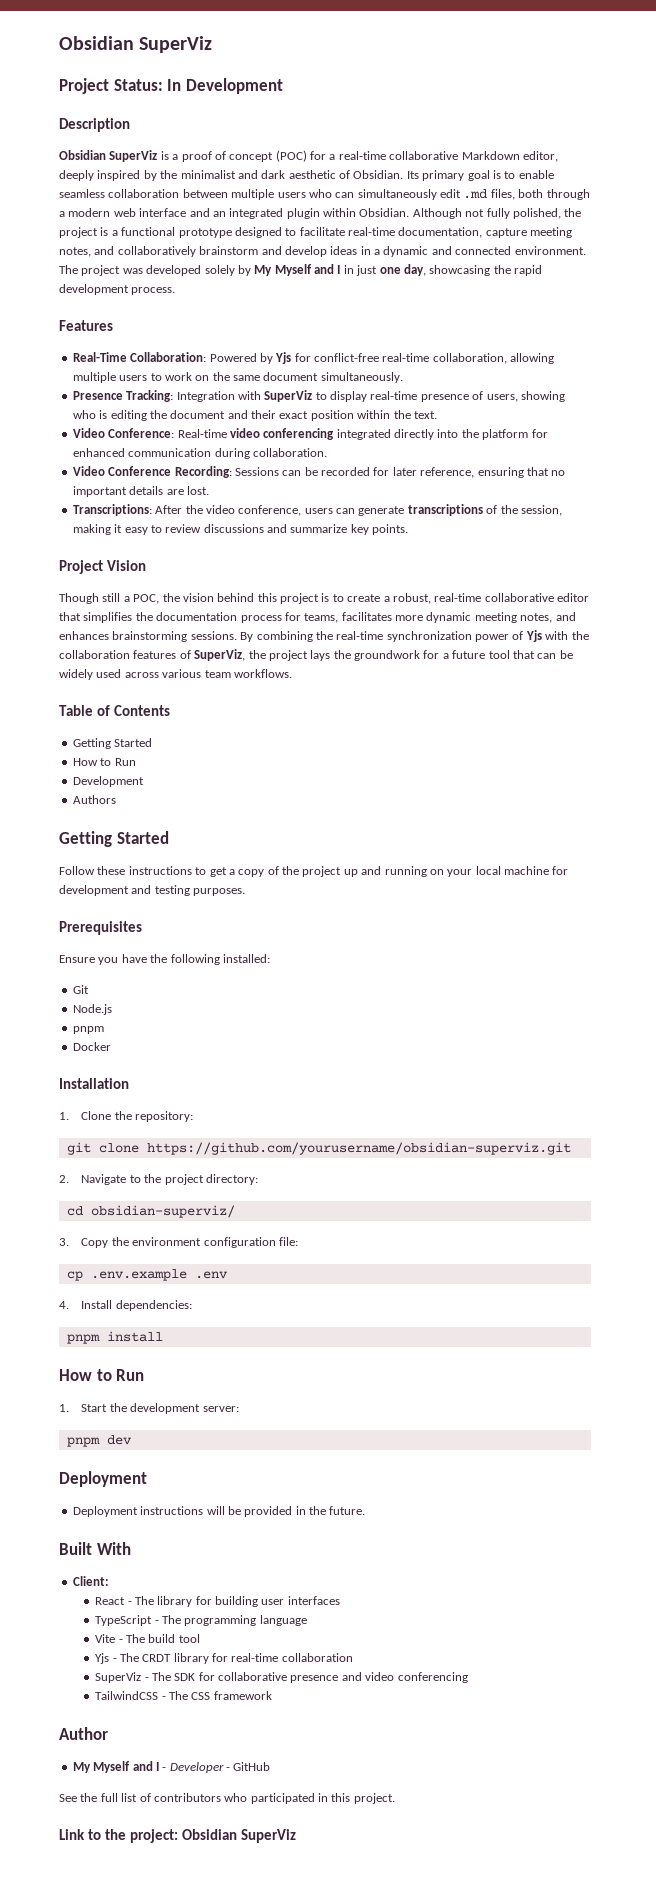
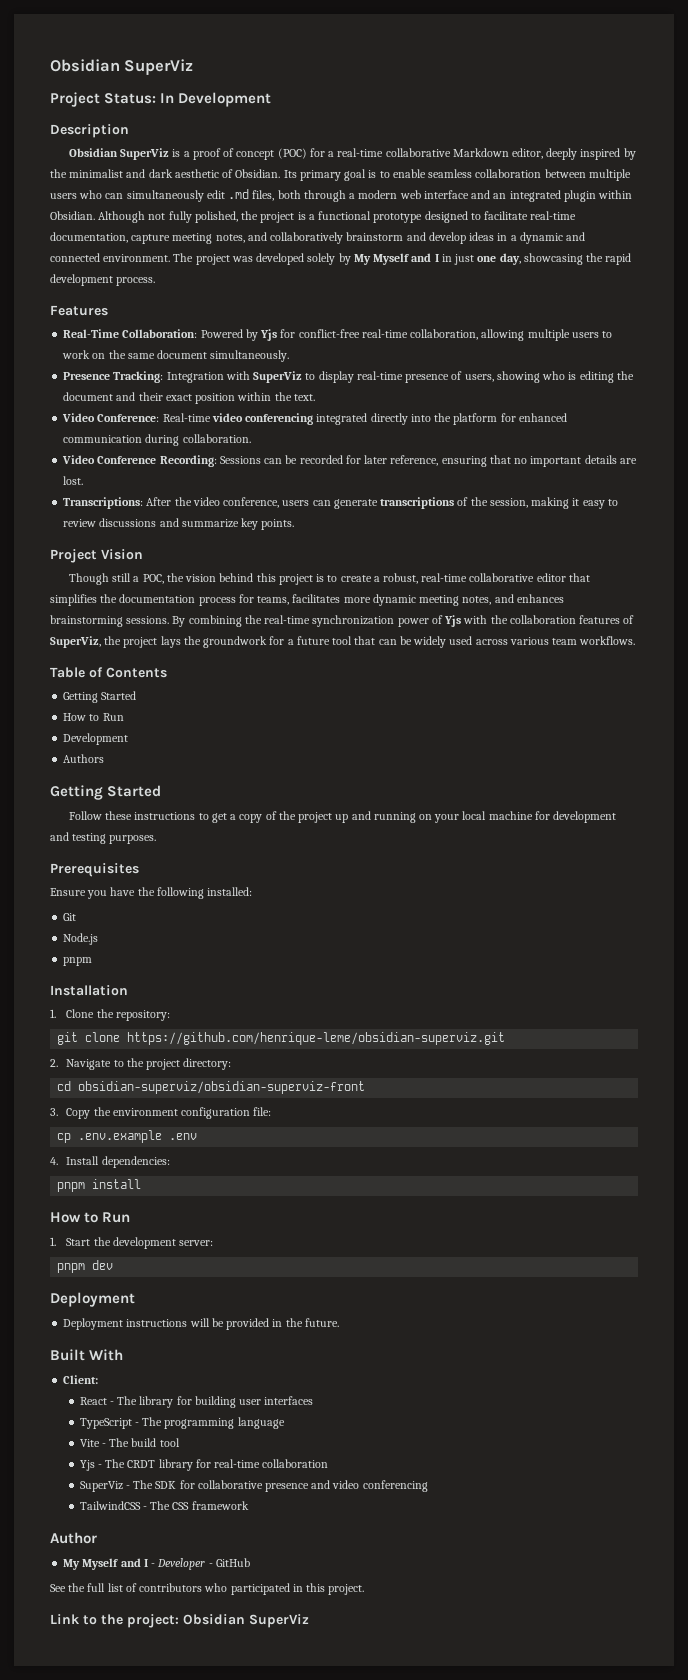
- Docker
- git clone https://github.com/yourusername/obsidian-superviz.git
+ git clone https://github.com/henrique-leme/obsidian-superviz.git
- cd obsidian-superviz/
+ cd obsidian-superviz/obsidian-superviz-front

